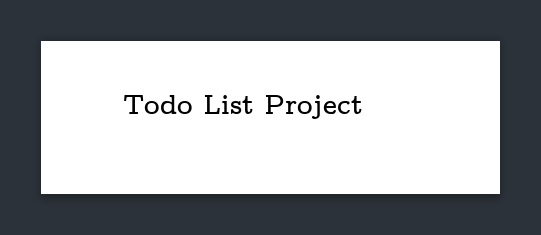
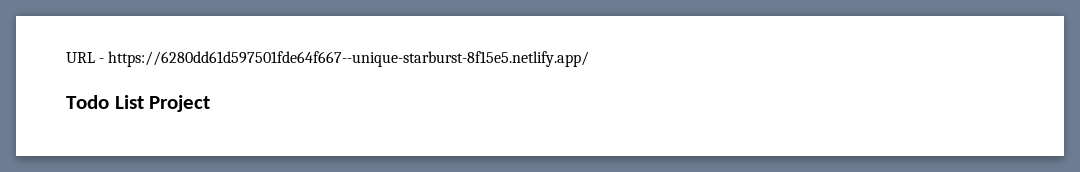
+ URL - https://6280dd61d597501fde64f667--unique-starburst-8f15e5.netlify.app/

